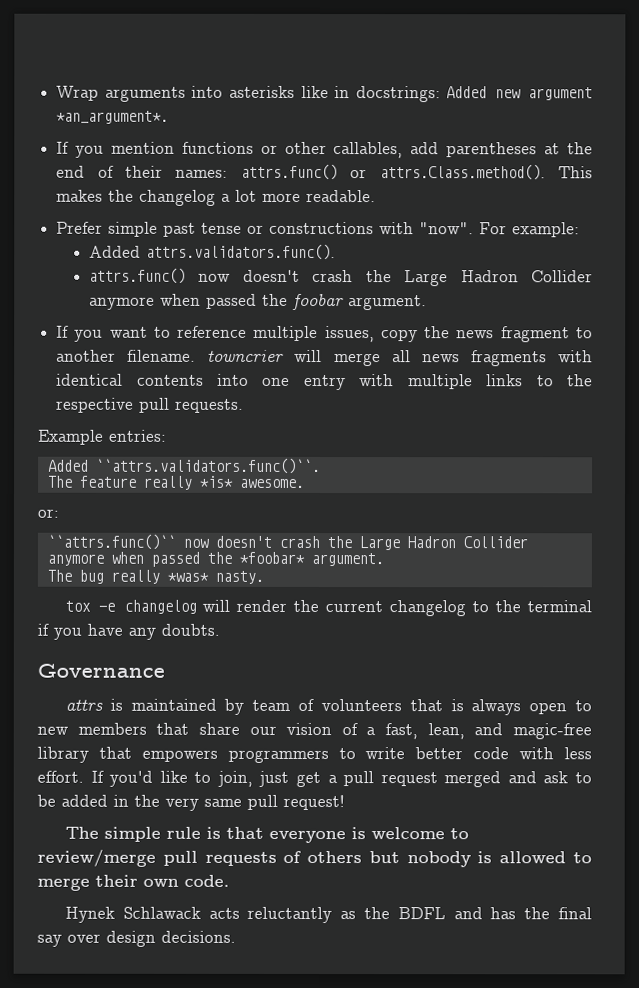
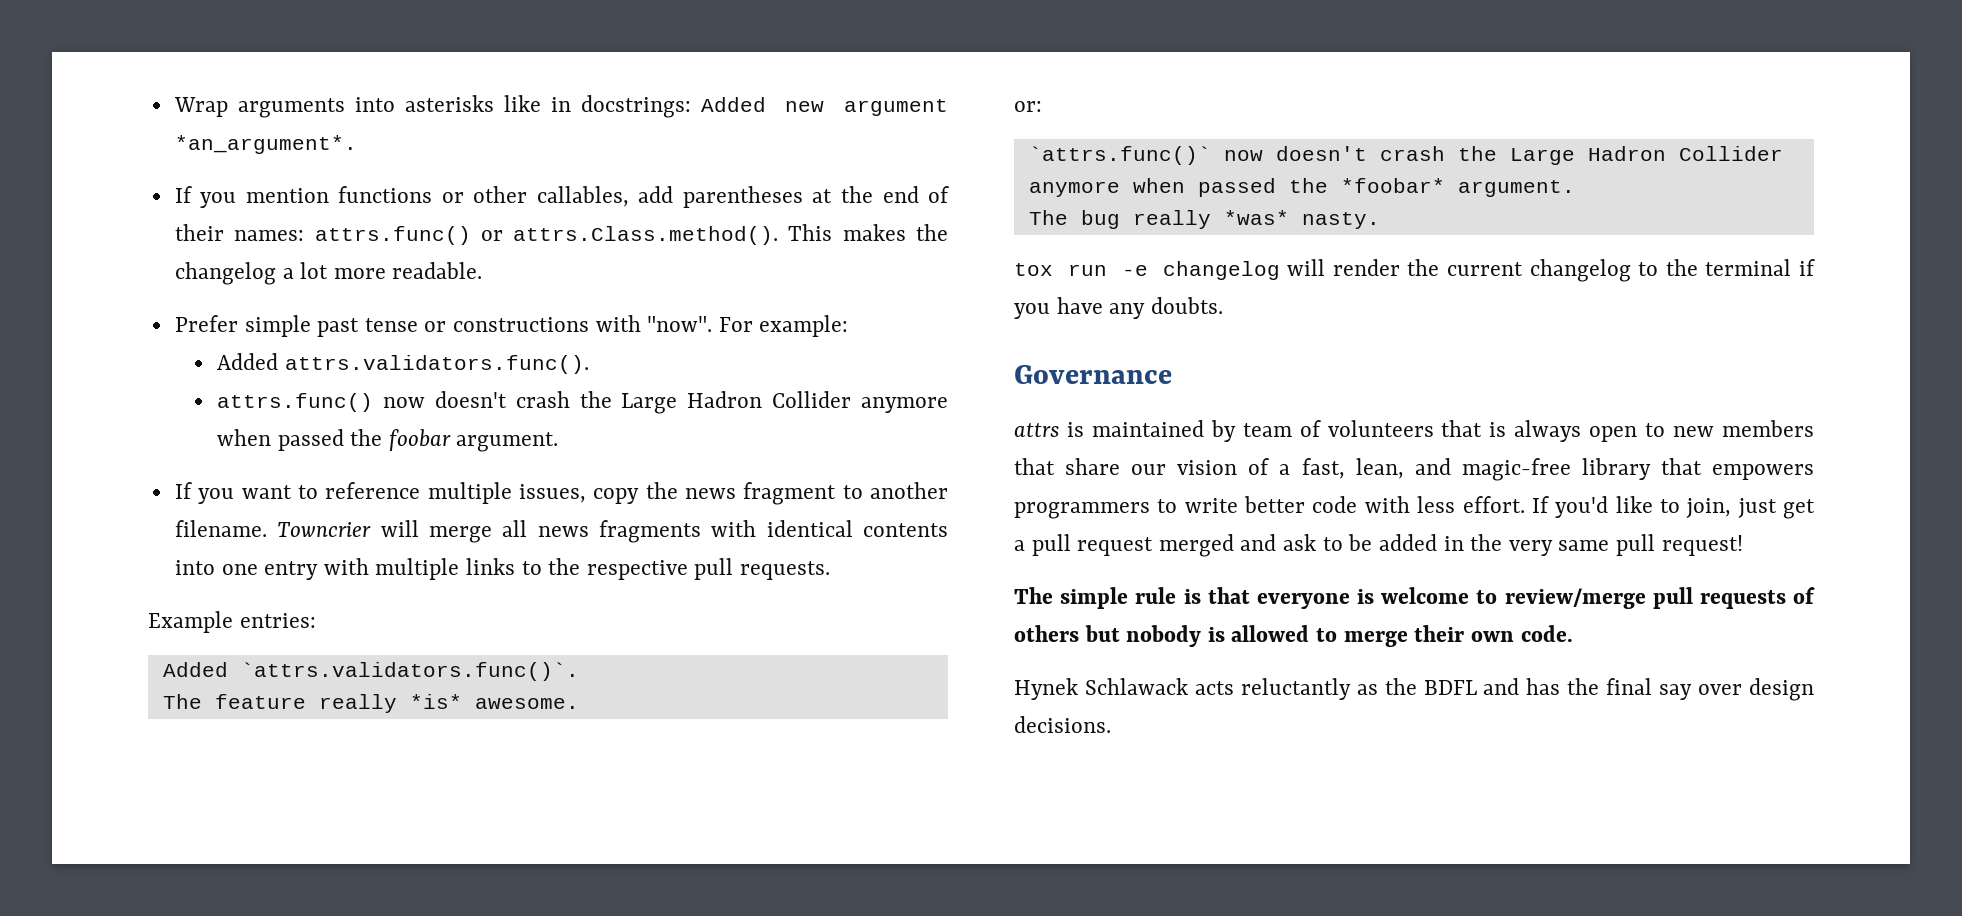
- If you want to reference multiple issues, copy the news fragment to another filename. towncrier will merge all news fragments with identical contents into one entry with multiple links to the respective pull requests.
+ If you want to reference multiple issues, copy the news fragment to another filename. Towncrier will merge all news fragments with identical contents into one entry with multiple links to the respective pull requests.
- Added ``attrs.validators.func()``.
+ Added `attrs.validators.func()`.
- ``attrs.func()`` now doesn't crash the Large Hadron Collider anymore when passed the *foobar* argument.
+ `attrs.func()` now doesn't crash the Large Hadron Collider anymore when passed the *foobar* argument.
- tox -e changelog will render the current changelog to the terminal if you have any doubts.
+ tox run -e changelog will render the current changelog to the terminal if you have any doubts.

